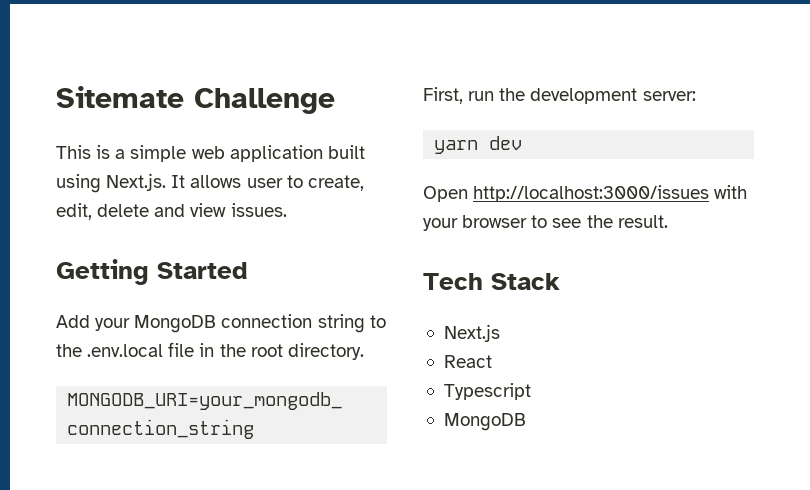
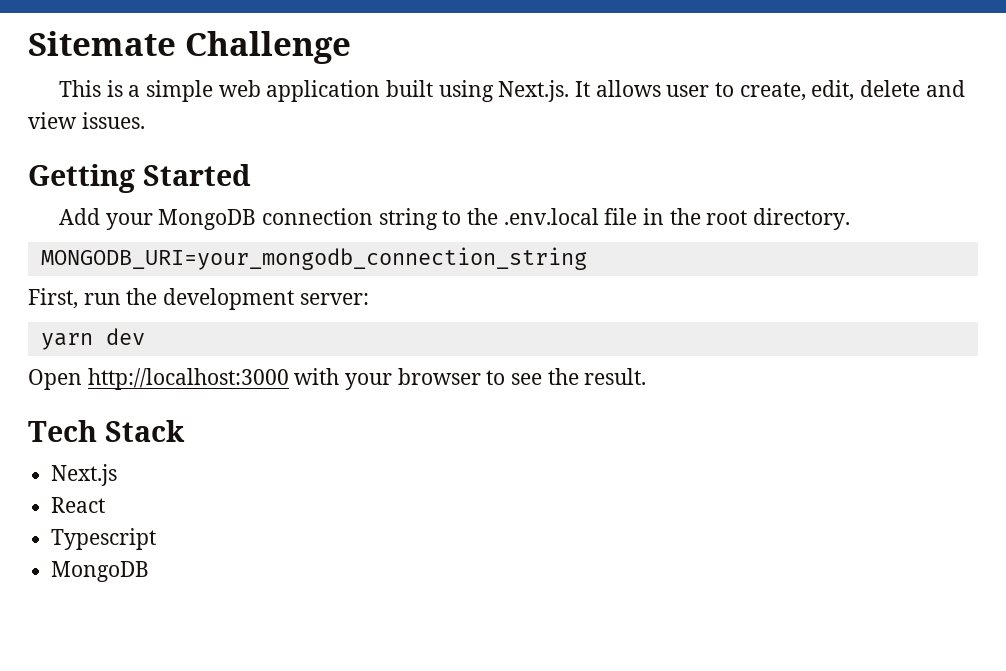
- Open http://localhost:3000/issues with your browser to see the result.
+ Open http://localhost:3000 with your browser to see the result.

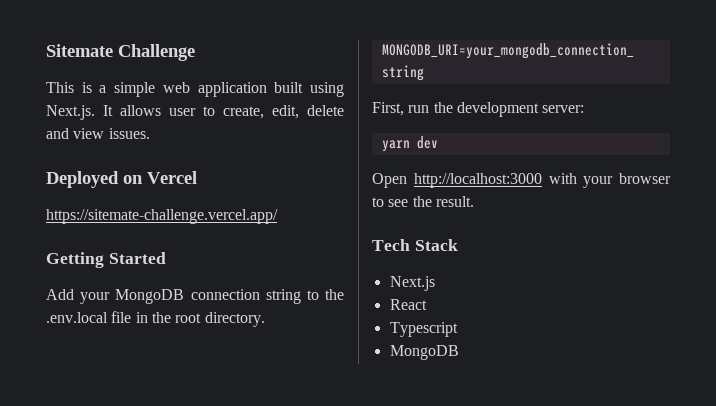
+ Deployed on Vercel
+ https://sitemate-challenge.vercel.app/

